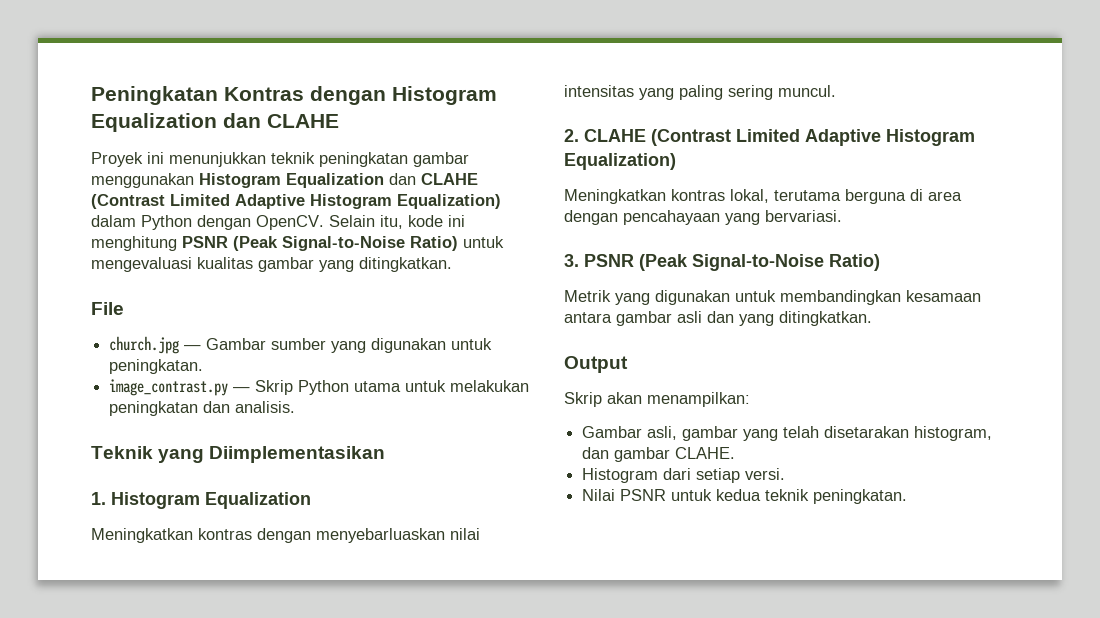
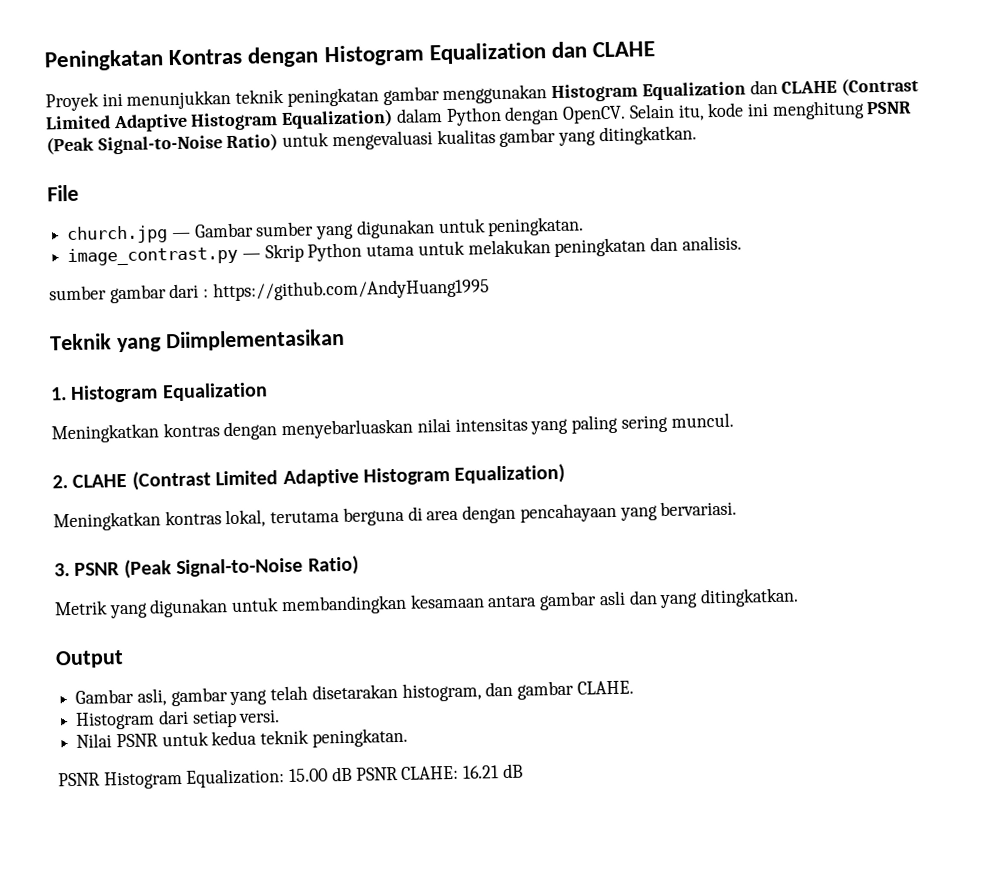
+ sumber gambar dari : https://github.com/AndyHuang1995
- Skrip akan menampilkan:
+ PSNR Histogram Equalization: 15.00 dB PSNR CLAHE: 16.21 dB

